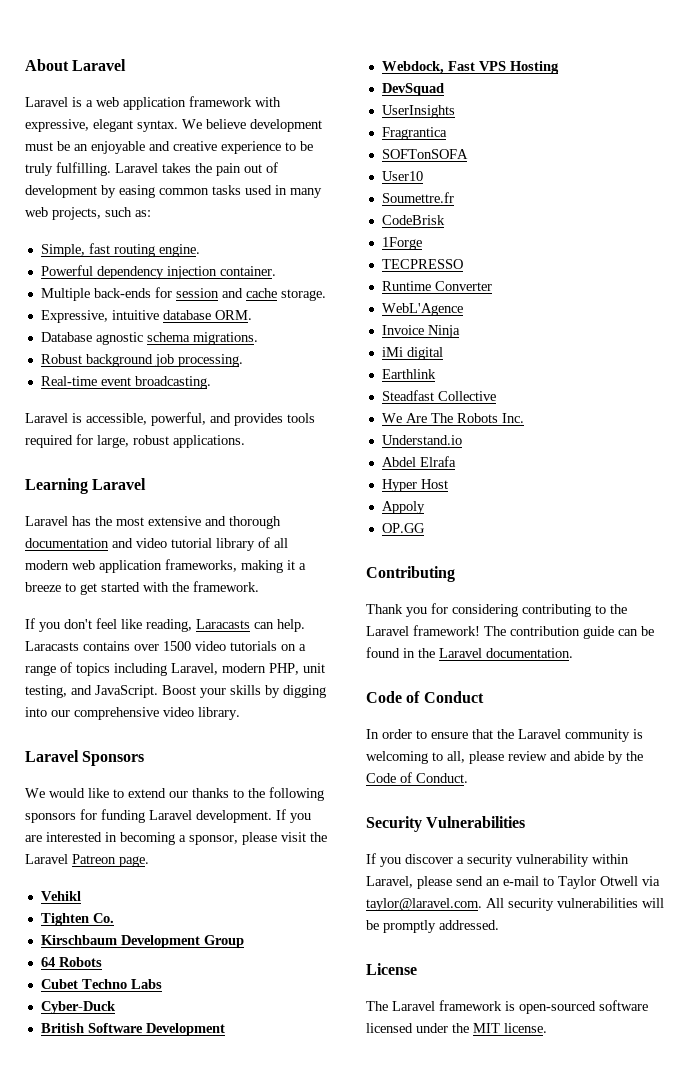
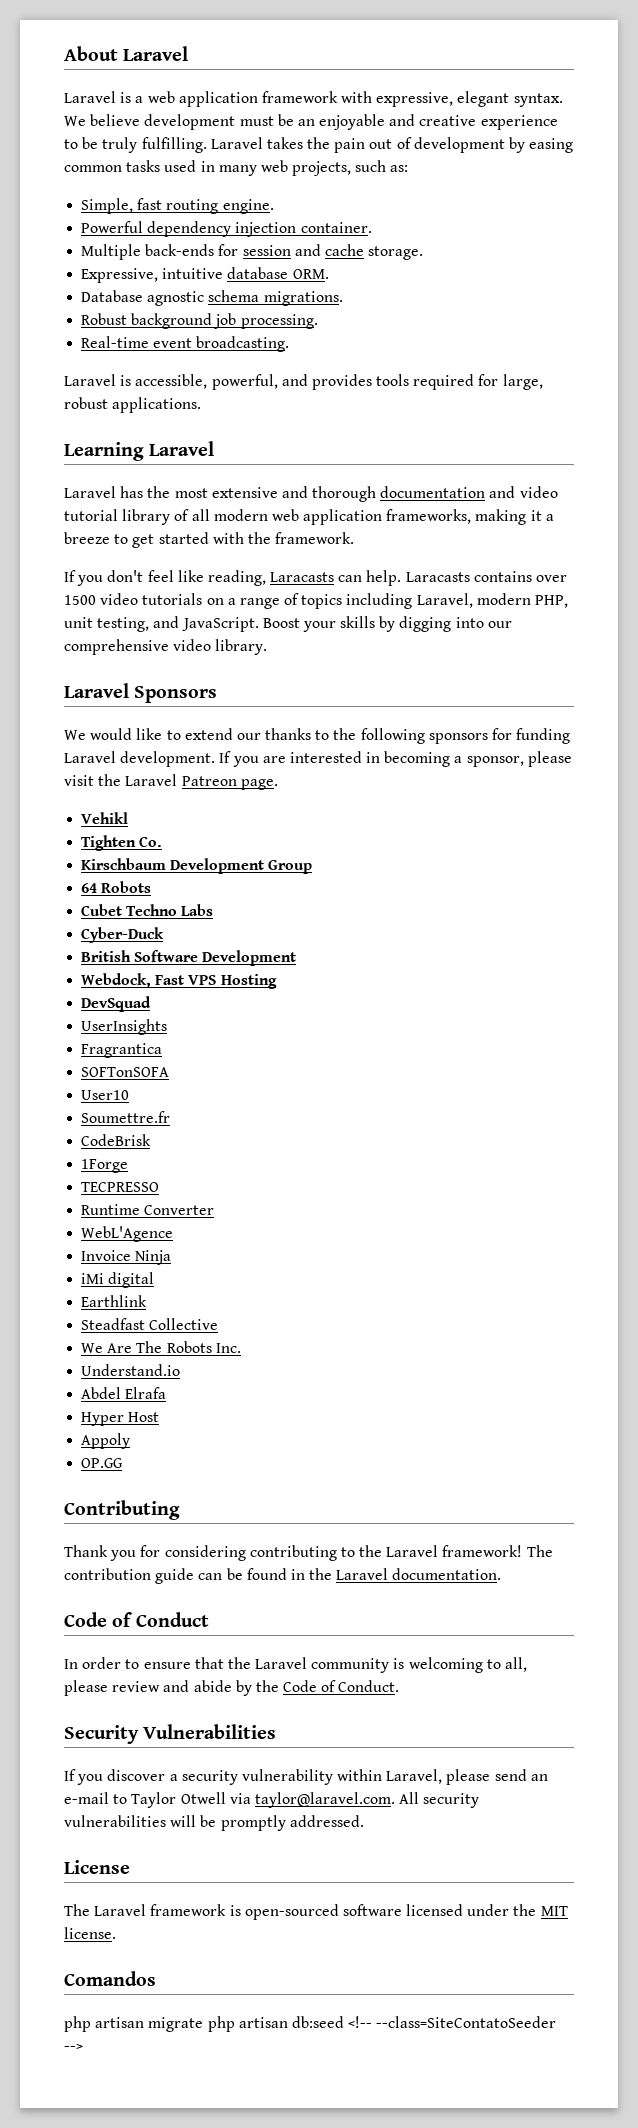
+ Comandos
+ php artisan migrate php artisan db:seed <!-- --class=SiteContatoSeeder -->

